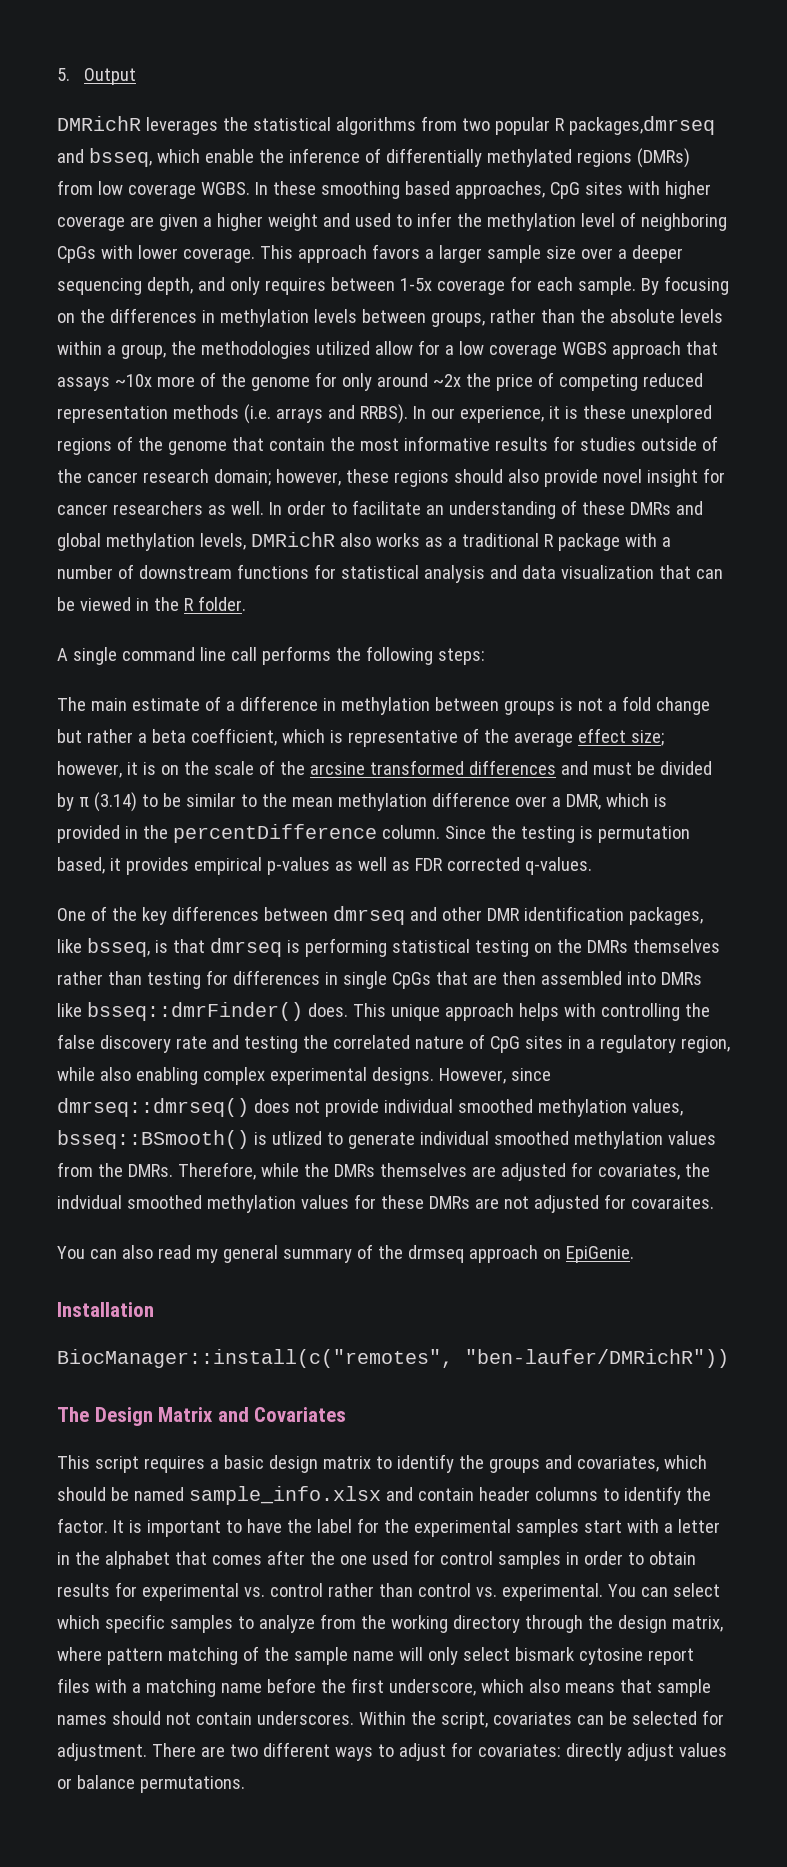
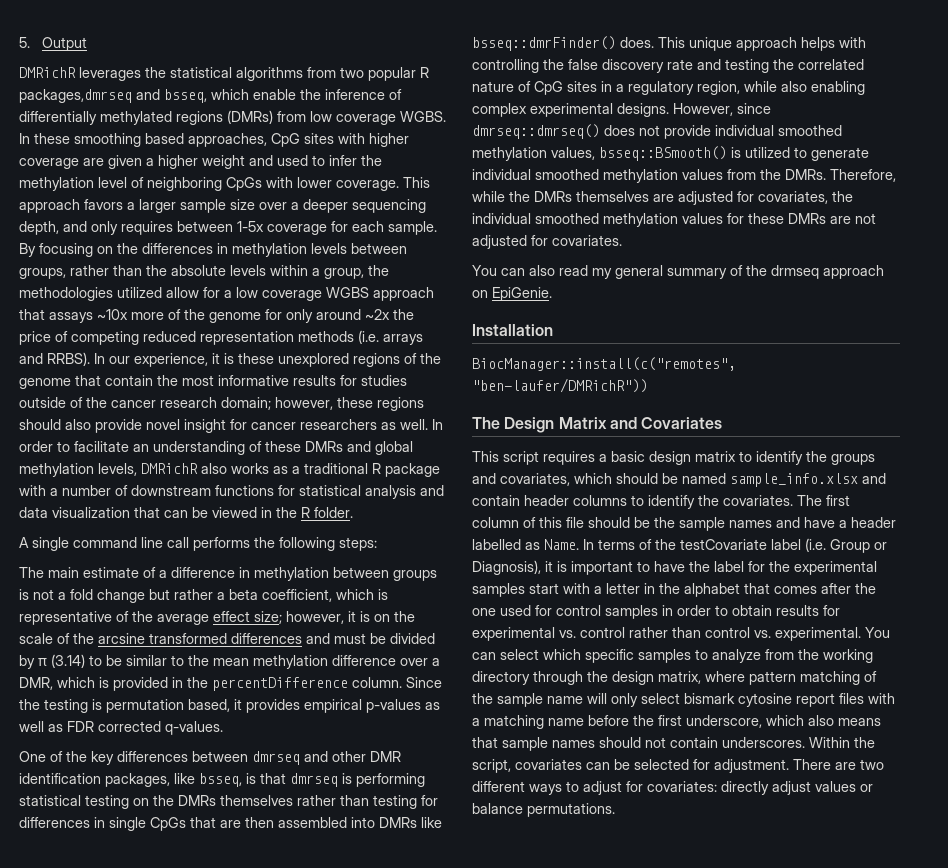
- However, since dmrseq::dmrseq() does not provide individual smoothed methylation values, bsseq::BSmooth() is utlized to generate individual smoothed methylation values from the DMRs.
+ However, since dmrseq::dmrseq() does not provide individual smoothed methylation values, bsseq::BSmooth() is utilized to generate individual smoothed methylation values from the DMRs.
- Therefore, while the DMRs themselves are adjusted for covariates, the indvidual smoothed methylation values for these DMRs are not adjusted for covaraites.
+ Therefore, while the DMRs themselves are adjusted for covariates, the individual smoothed methylation values for these DMRs are not adjusted for covariates.
- This script requires a basic design matrix to identify the groups and covariates, which should be named sample_info.xlsx and contain header columns to identify the factor. It is important to have the label for the experimental samples start with a letter in the alphabet that comes after the one used for control samples in order to obtain results for experimental vs. control rather than control vs. experimental.
+ This script requires a basic design matrix to identify the groups and covariates, which should be named sample_info.xlsx and contain header columns to identify the covariates. The first column of this file should be the sample names and have a header labelled as Name. In terms of the testCovariate label (i.e. Group or Diagnosis), it is important to have the label for the experimental samples start with a letter in the alphabet that comes after the one used for control samples in order to obtain results for experimental vs. control rather than control vs. experimental.

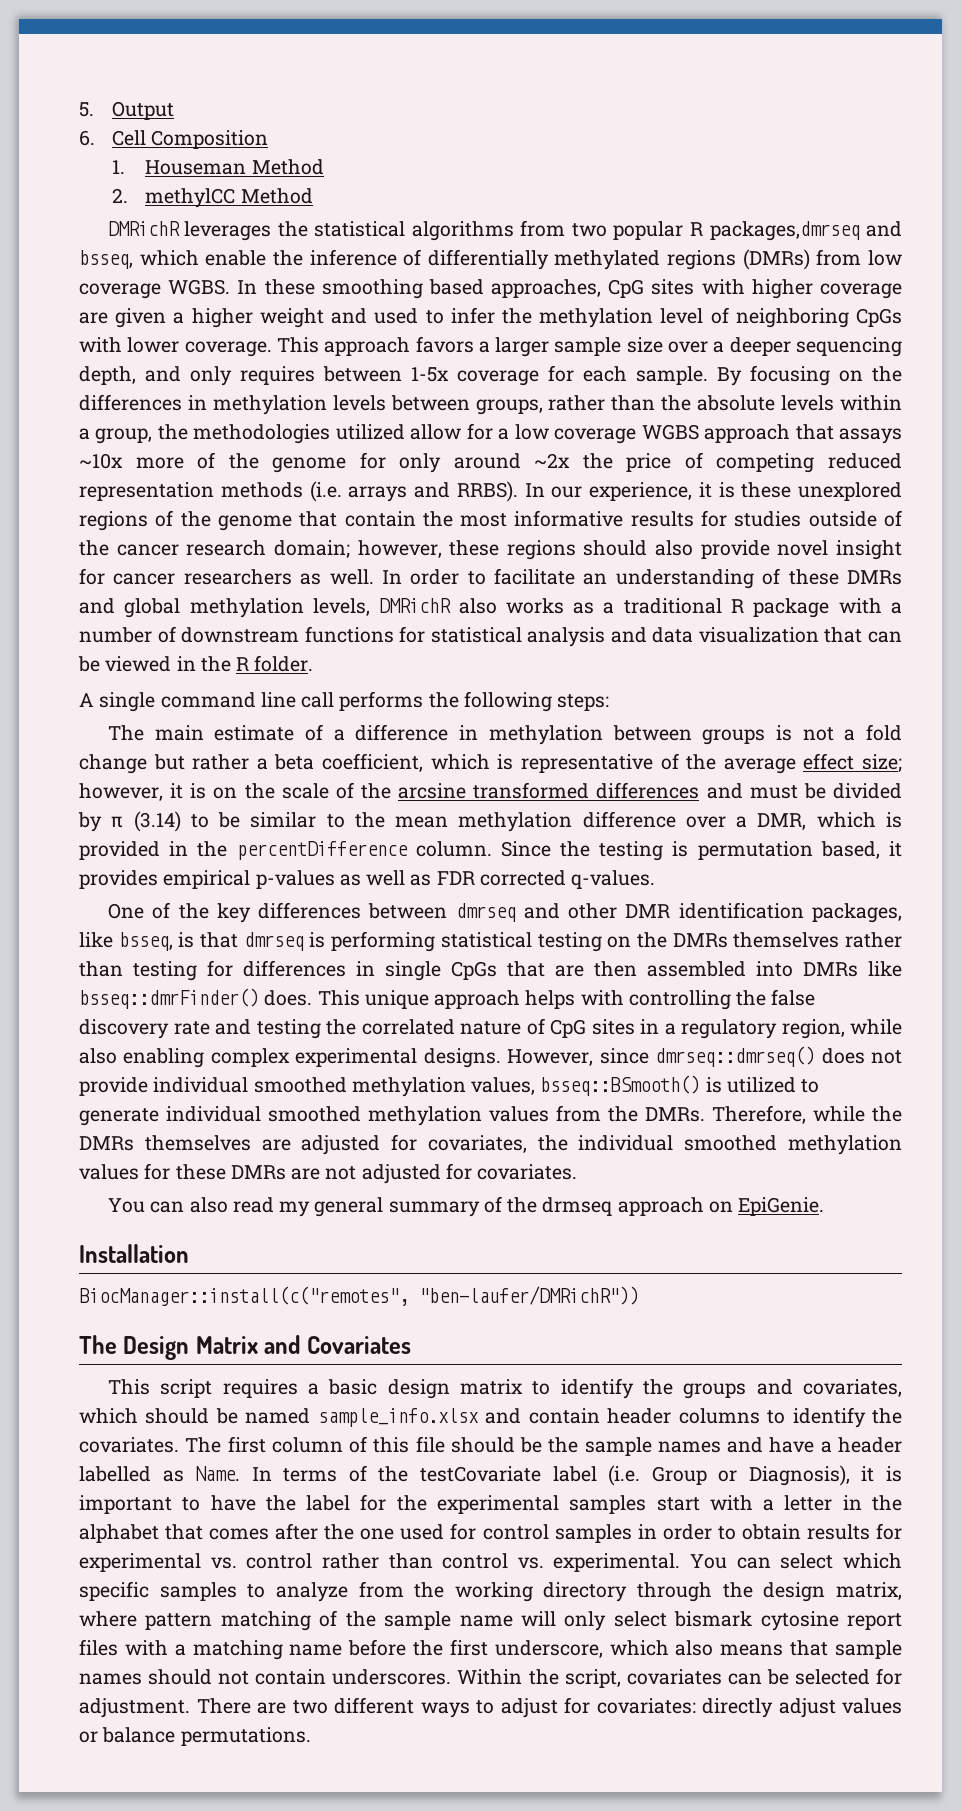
+ 6. Cell Composition
+ 1. Houseman Method
+ 2. methylCC Method

